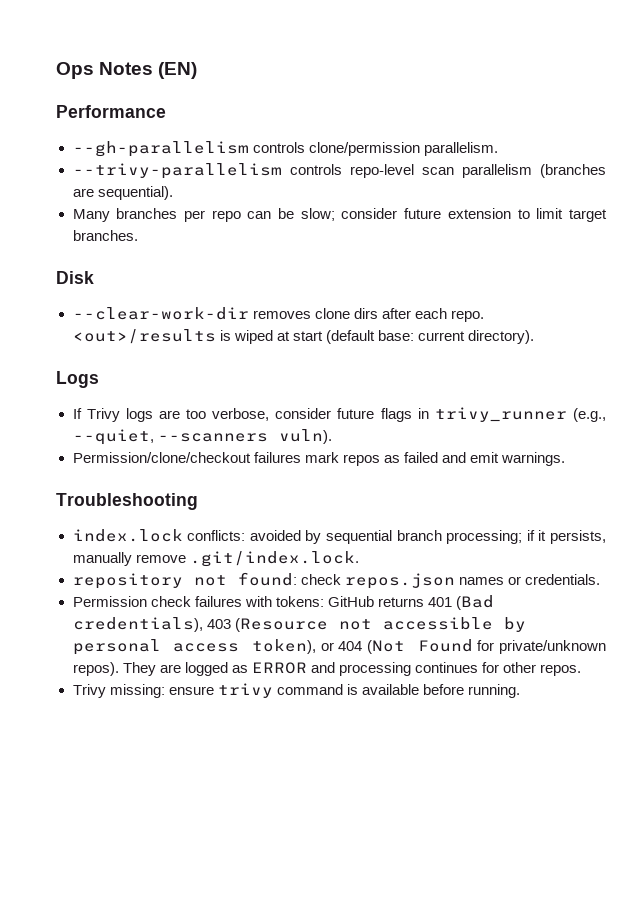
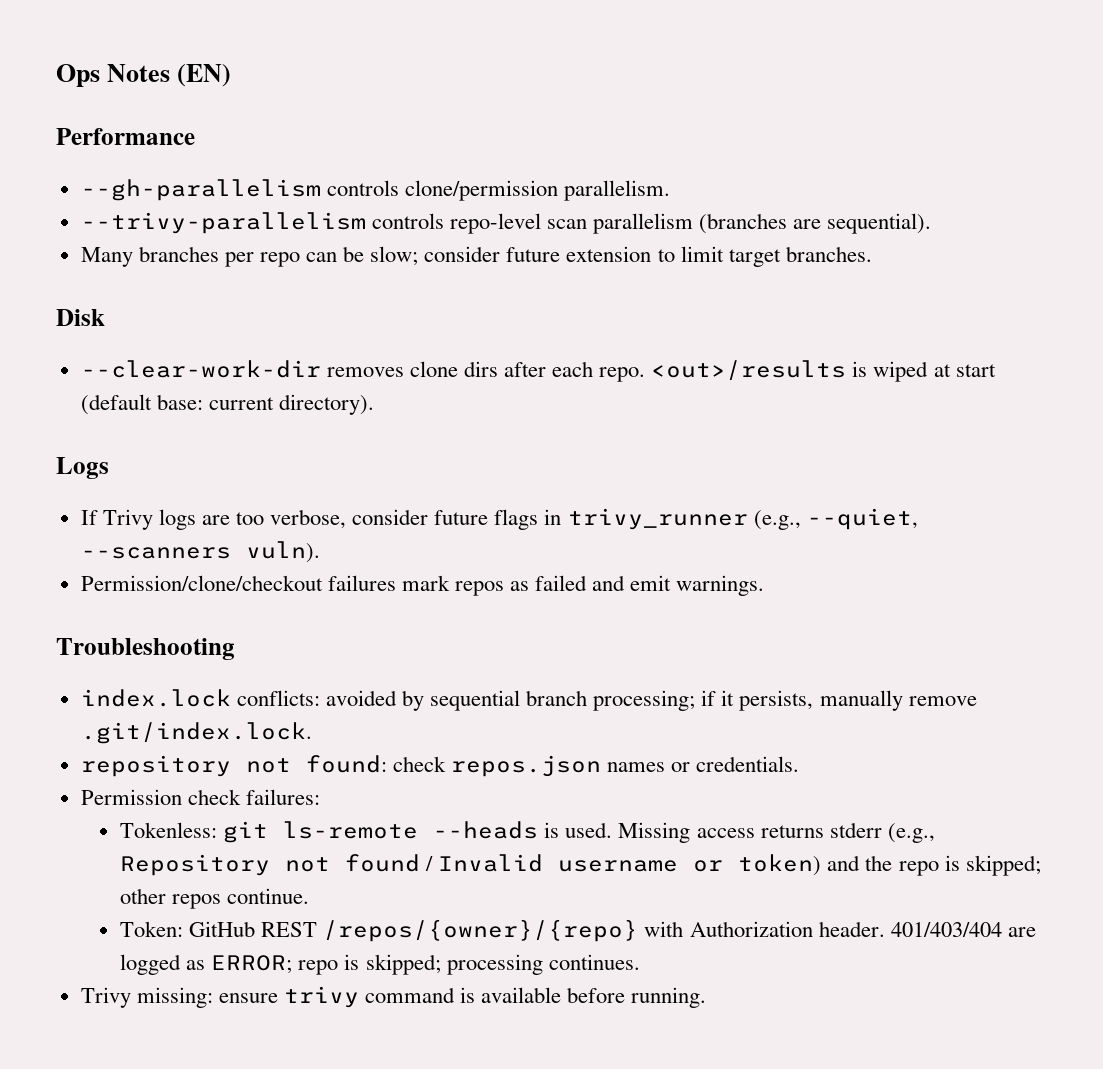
- Permission check failures with tokens: GitHub returns 401 (Bad credentials), 403 (Resource not accessible by personal access token), or 404 (Not Found for private/unknown repos). They are logged as ERROR and processing continues for other repos.
+ Permission check failures:
+ Tokenless: git ls-remote --heads is used. Missing access returns stderr (e.g., Repository not found / Invalid username or token) and the repo is skipped; other repos continue.
+ Token: GitHub REST /repos/{owner}/{repo} with Authorization header. 401/403/404 are logged as ERROR; repo is skipped; processing continues.

